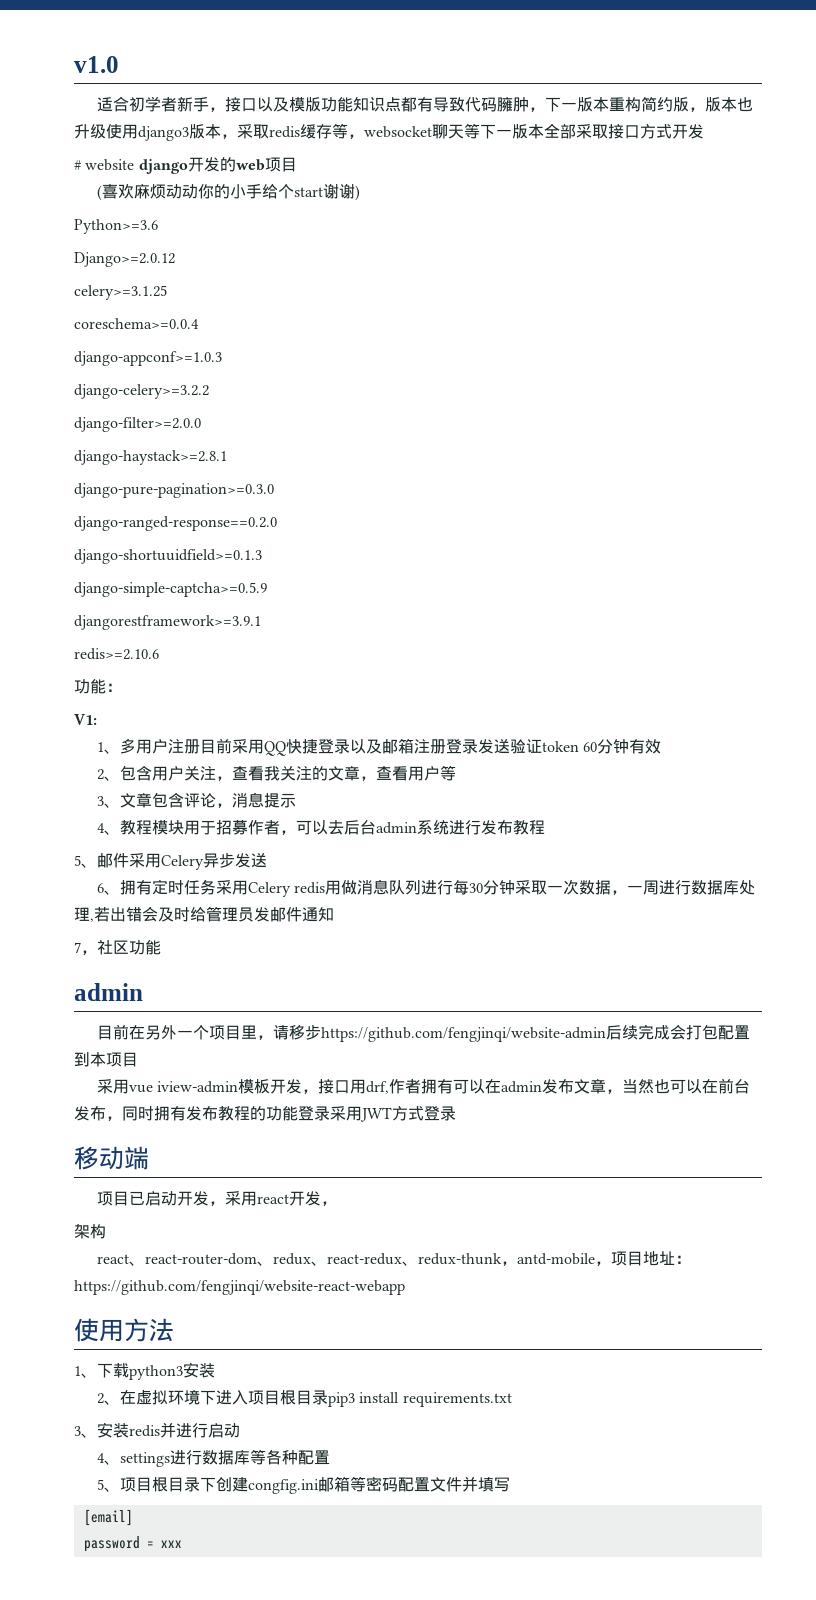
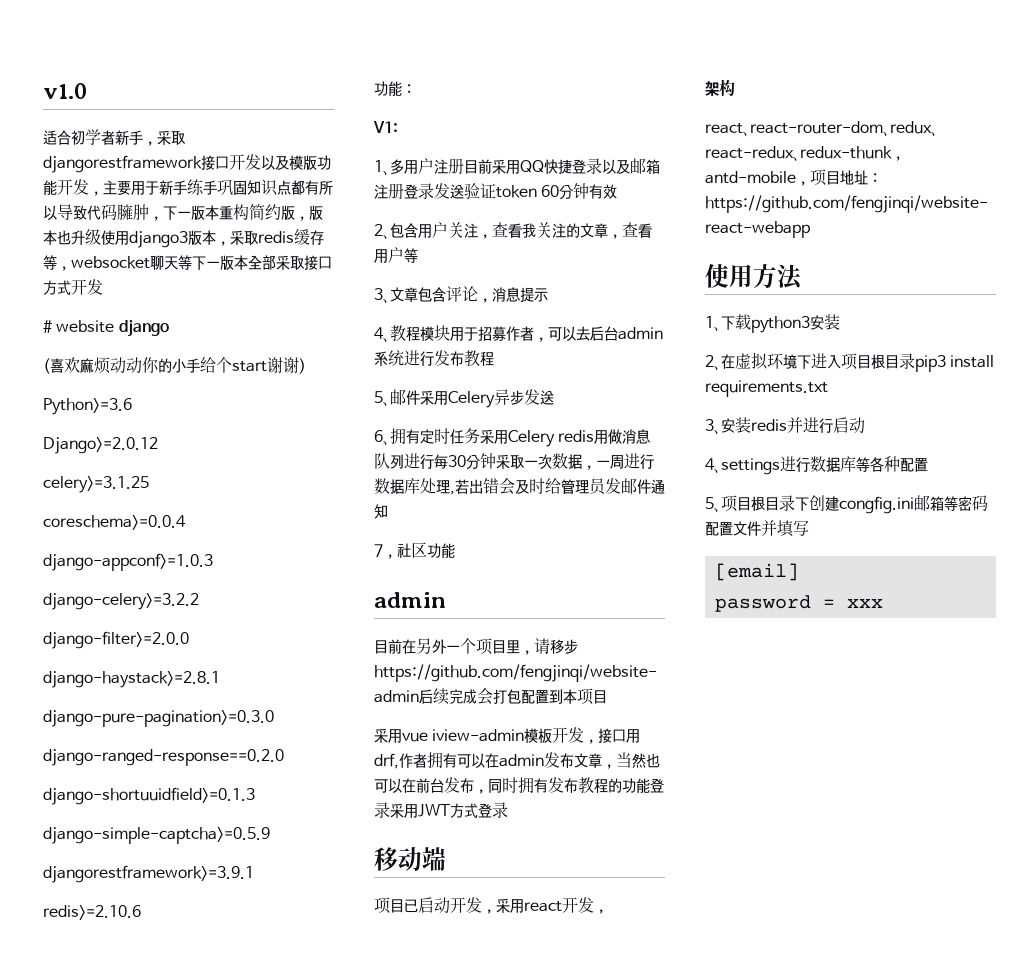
- 适合初学者新手，接口以及模版功能知识点都有导致代码臃肿，下一版本重构简约版，版本也升级使用django3版本，采取redis缓存等，websocket聊天等下一版本全部采取接口方式开发
+ 适合初学者新手，采取djangorestframework接口开发以及模版功能开发，主要用于新手练手巩固知识点都有所以导致代码臃肿，下一版本重构简约版，版本也升级使用django3版本，采取redis缓存等，websocket聊天等下一版本全部采取接口方式开发
- # website django开发的web项目
+ # website django

